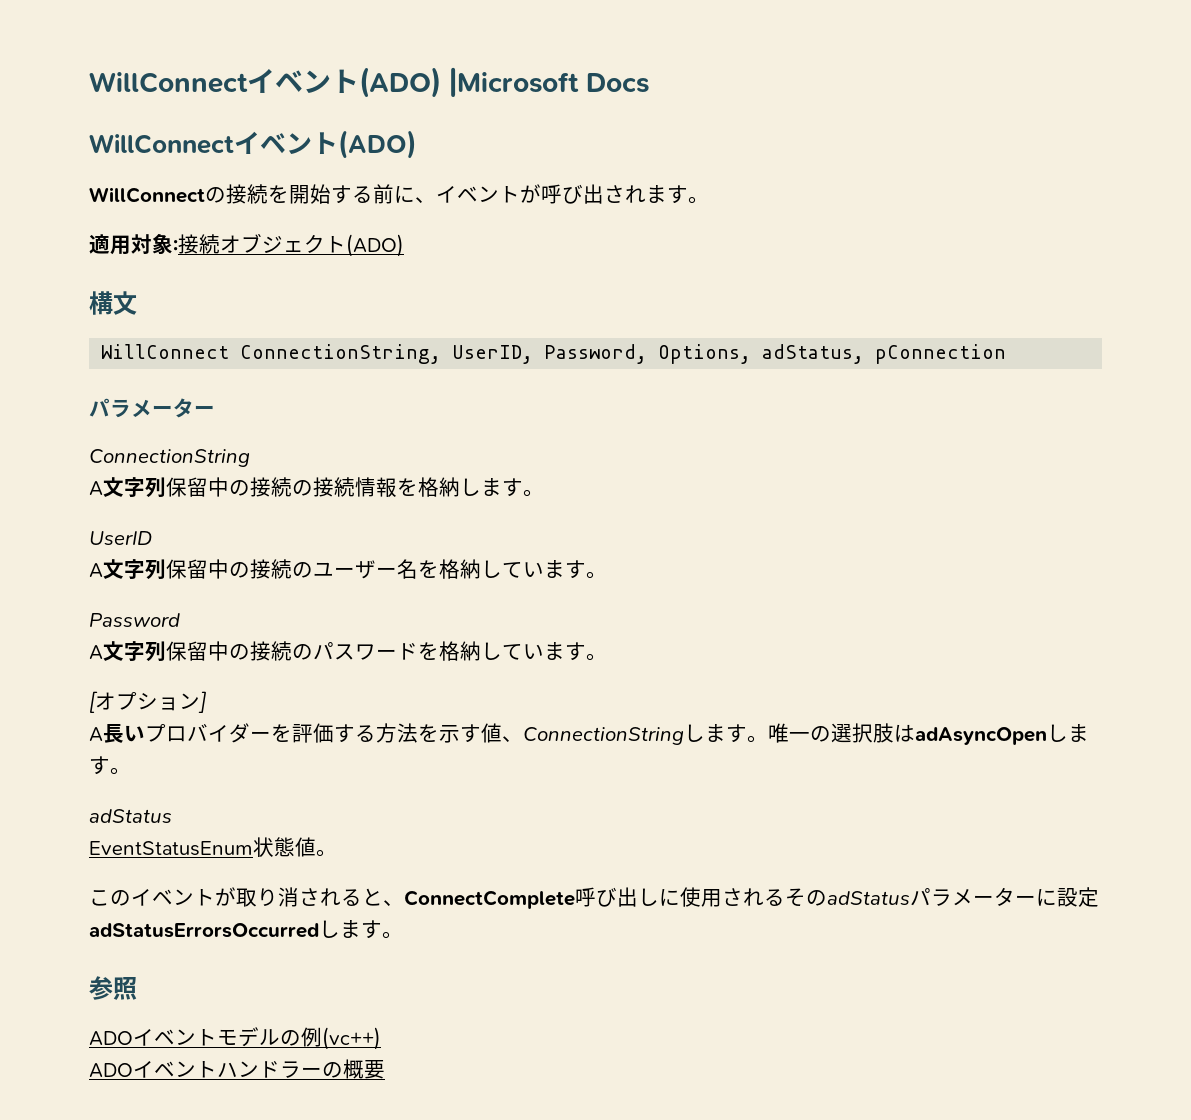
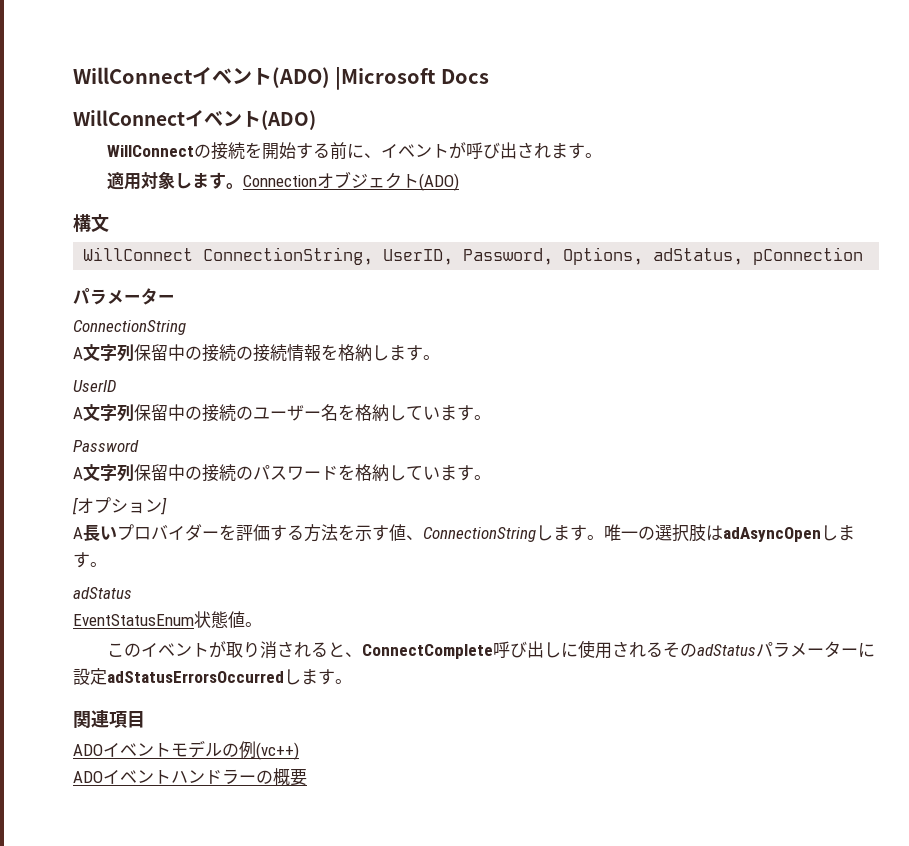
- 適用対象:接続オブジェクト(ADO)
+ 適用対象します。Connectionオブジェクト(ADO)
- 参照
+ 関連項目

